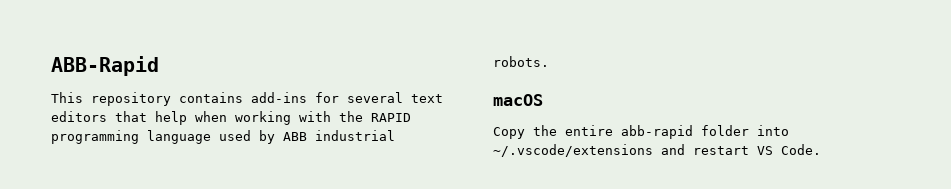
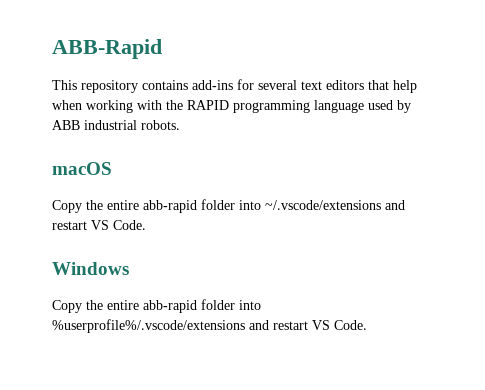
+ Windows
+ Copy the entire abb-rapid folder into %userprofile%/.vscode/extensions and restart VS Code.

